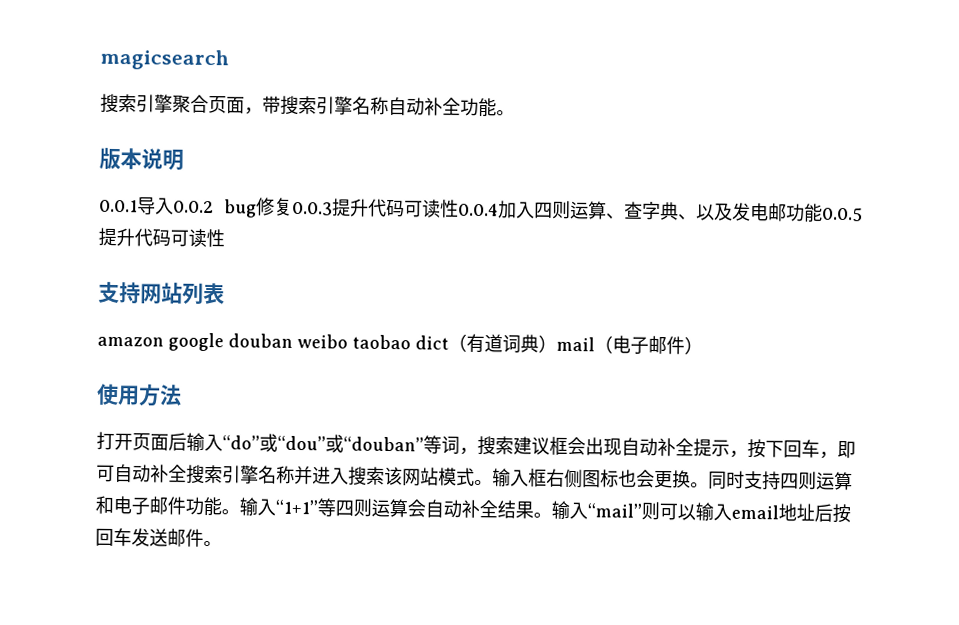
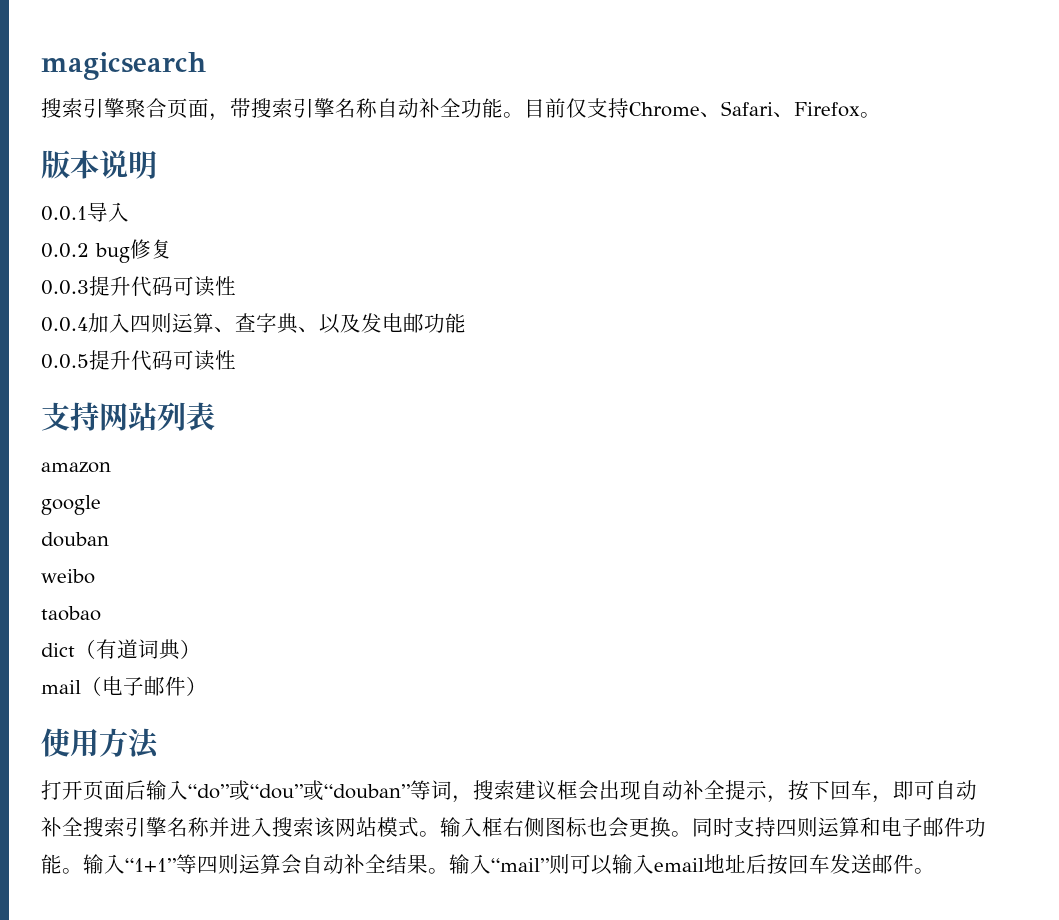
+ 目前仅支持Chrome、Safari、Firefox。
- 0.0.1导入0.0.2 bug修复0.0.3提升代码可读性0.0.4加入四则运算、查字典、以及发电邮功能0.0.5提升代码可读性
+ 0.0.1导入
+ 0.0.2 bug修复
+ 0.0.3提升代码可读性
+ 0.0.4加入四则运算、查字典、以及发电邮功能
+ 0.0.5提升代码可读性
- amazon google douban weibo taobao dict（有道词典）mail（电子邮件）
+ amazon
+ google
+ douban
+ weibo
+ taobao
+ dict（有道词典）
+ mail（电子邮件）

